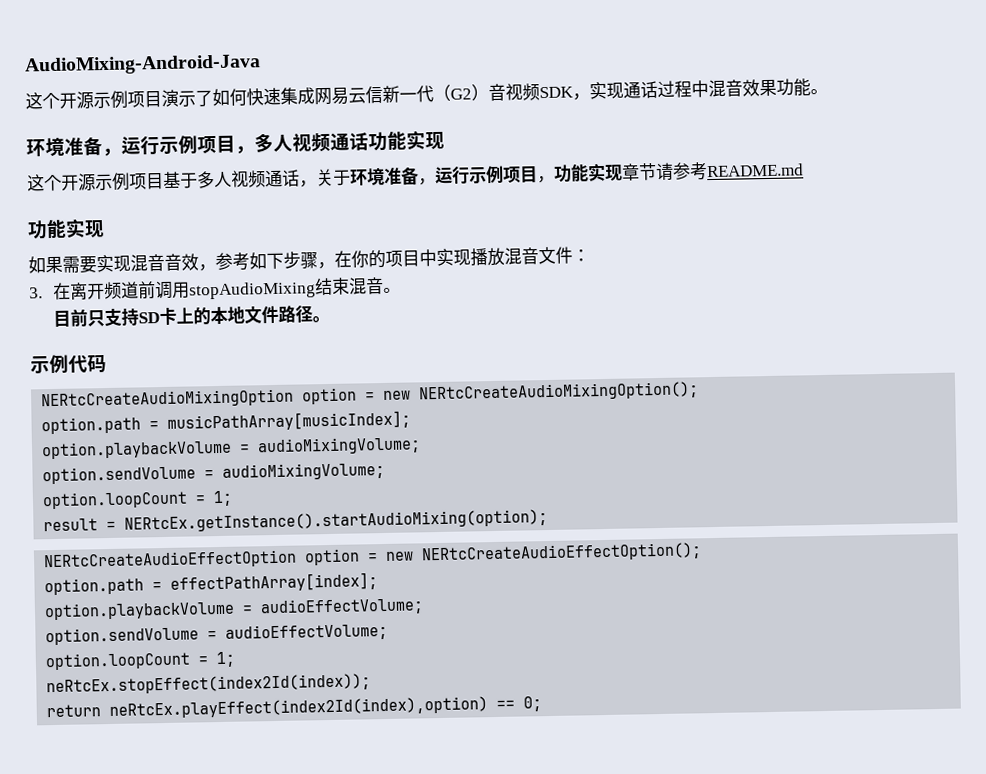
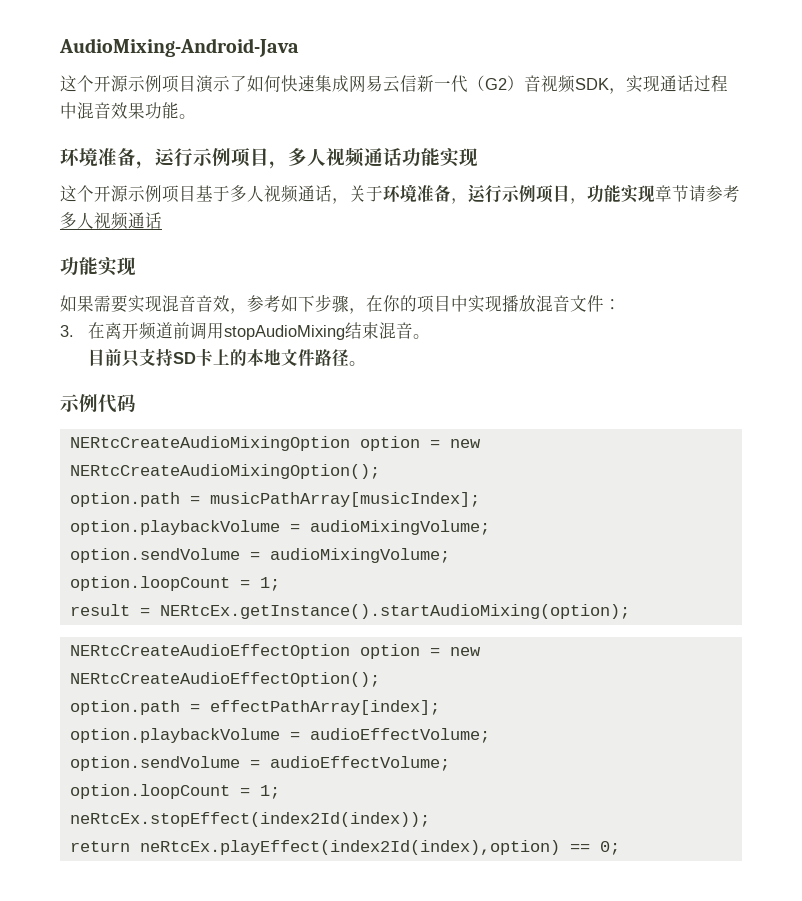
- 这个开源示例项目基于多人视频通话，关于环境准备，运行示例项目，功能实现章节请参考README.md
+ 这个开源示例项目基于多人视频通话，关于环境准备，运行示例项目，功能实现章节请参考多人视频通话

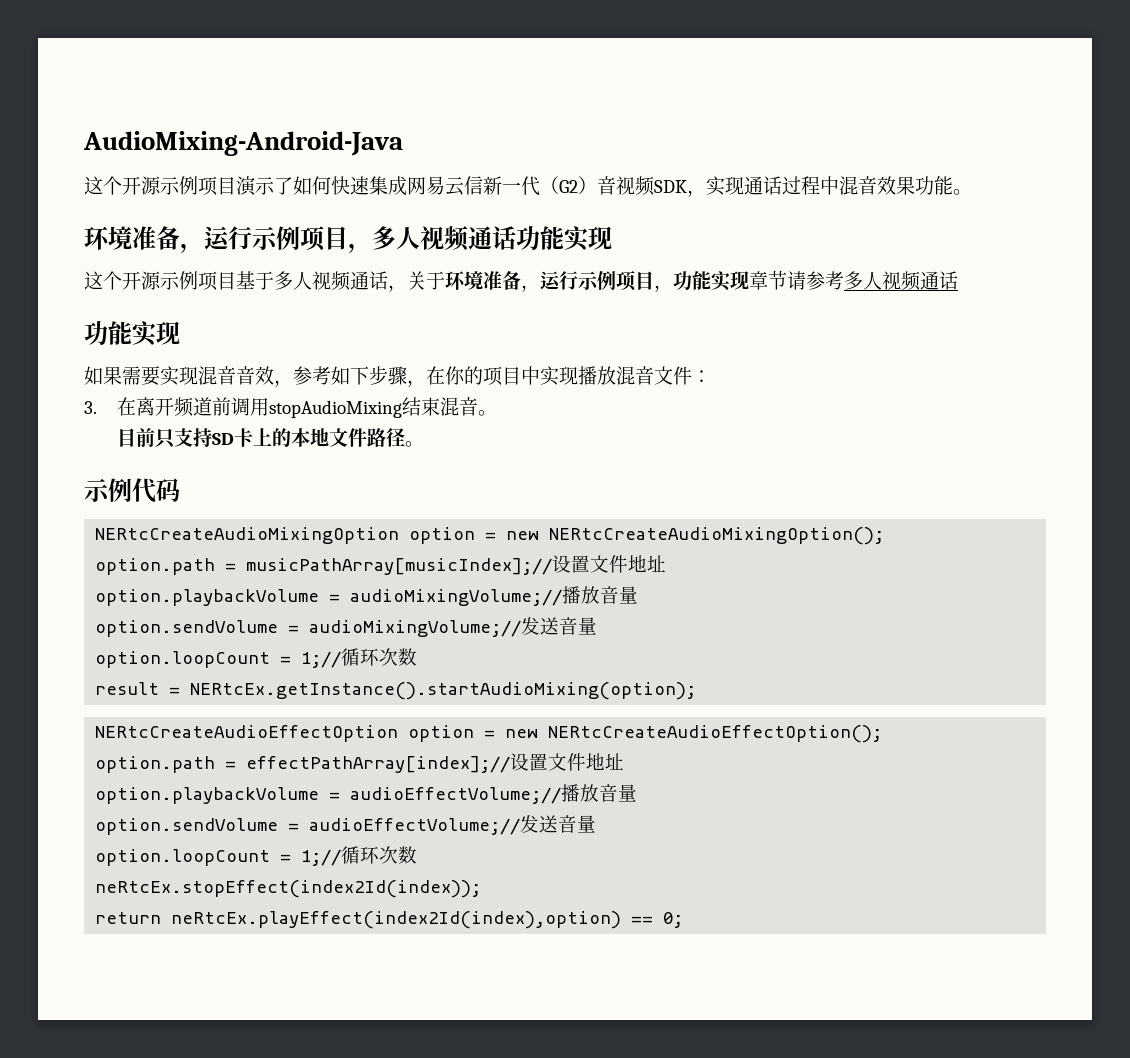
- option.path = musicPathArray[musicIndex];
- option.playbackVolume = audioMixingVolume;
- option.sendVolume = audioMixingVolume;
- option.loopCount = 1;
+ option.path = musicPathArray[musicIndex];//设置文件地址
+ option.playbackVolume = audioMixingVolume;//播放音量
+ option.sendVolume = audioMixingVolume;//发送音量
+ option.loopCount = 1;//循环次数
- option.path = effectPathArray[index];
- option.playbackVolume = audioEffectVolume;
- option.sendVolume = audioEffectVolume;
- option.loopCount = 1;
+ option.path = effectPathArray[index];//设置文件地址
+ option.playbackVolume = audioEffectVolume;//播放音量
+ option.sendVolume = audioEffectVolume;//发送音量
+ option.loopCount = 1;//循环次数

